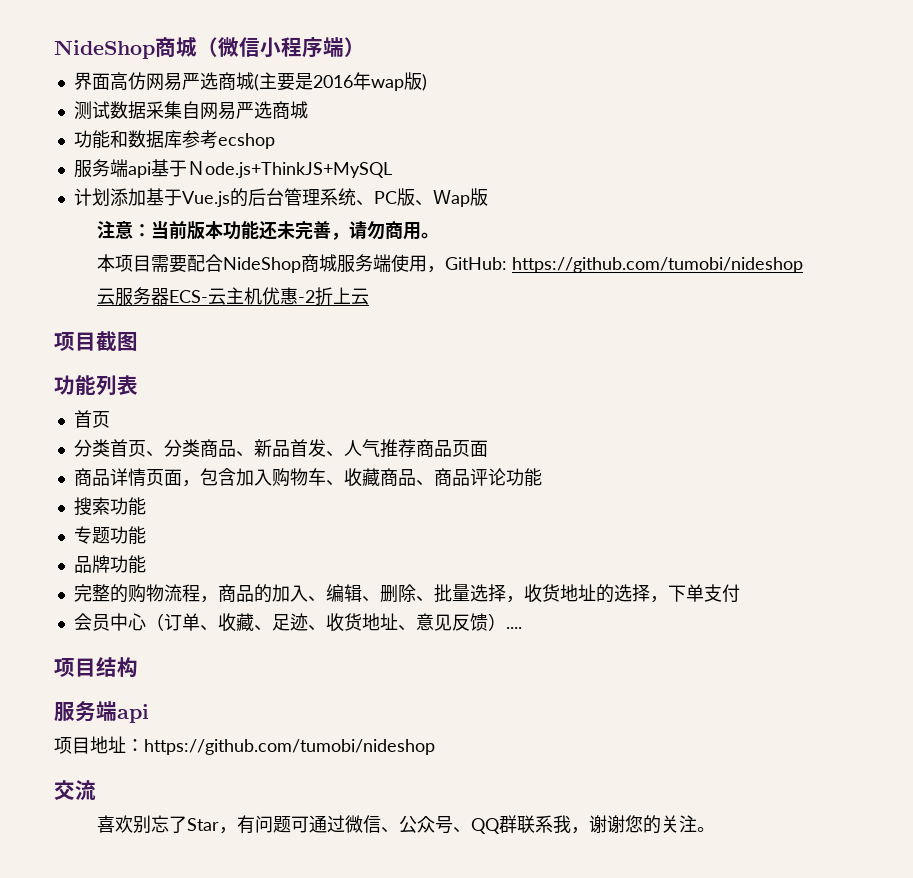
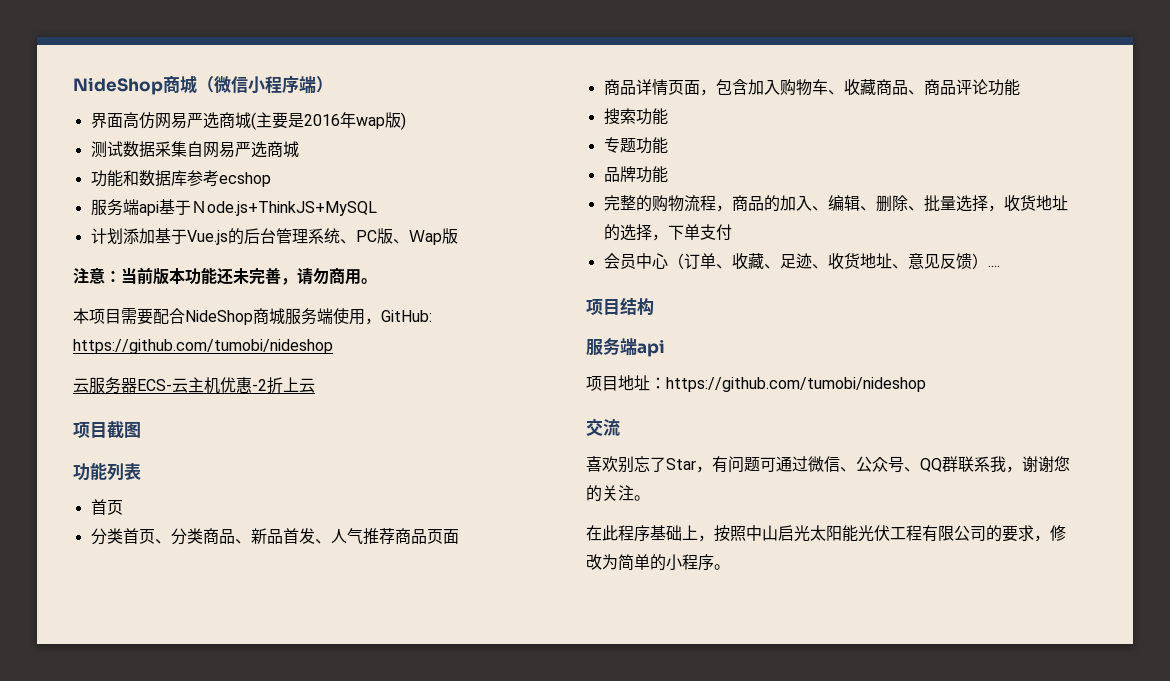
+ 在此程序基础上，按照中山启光太阳能光伏工程有限公司的要求，修改为简单的小程序。

